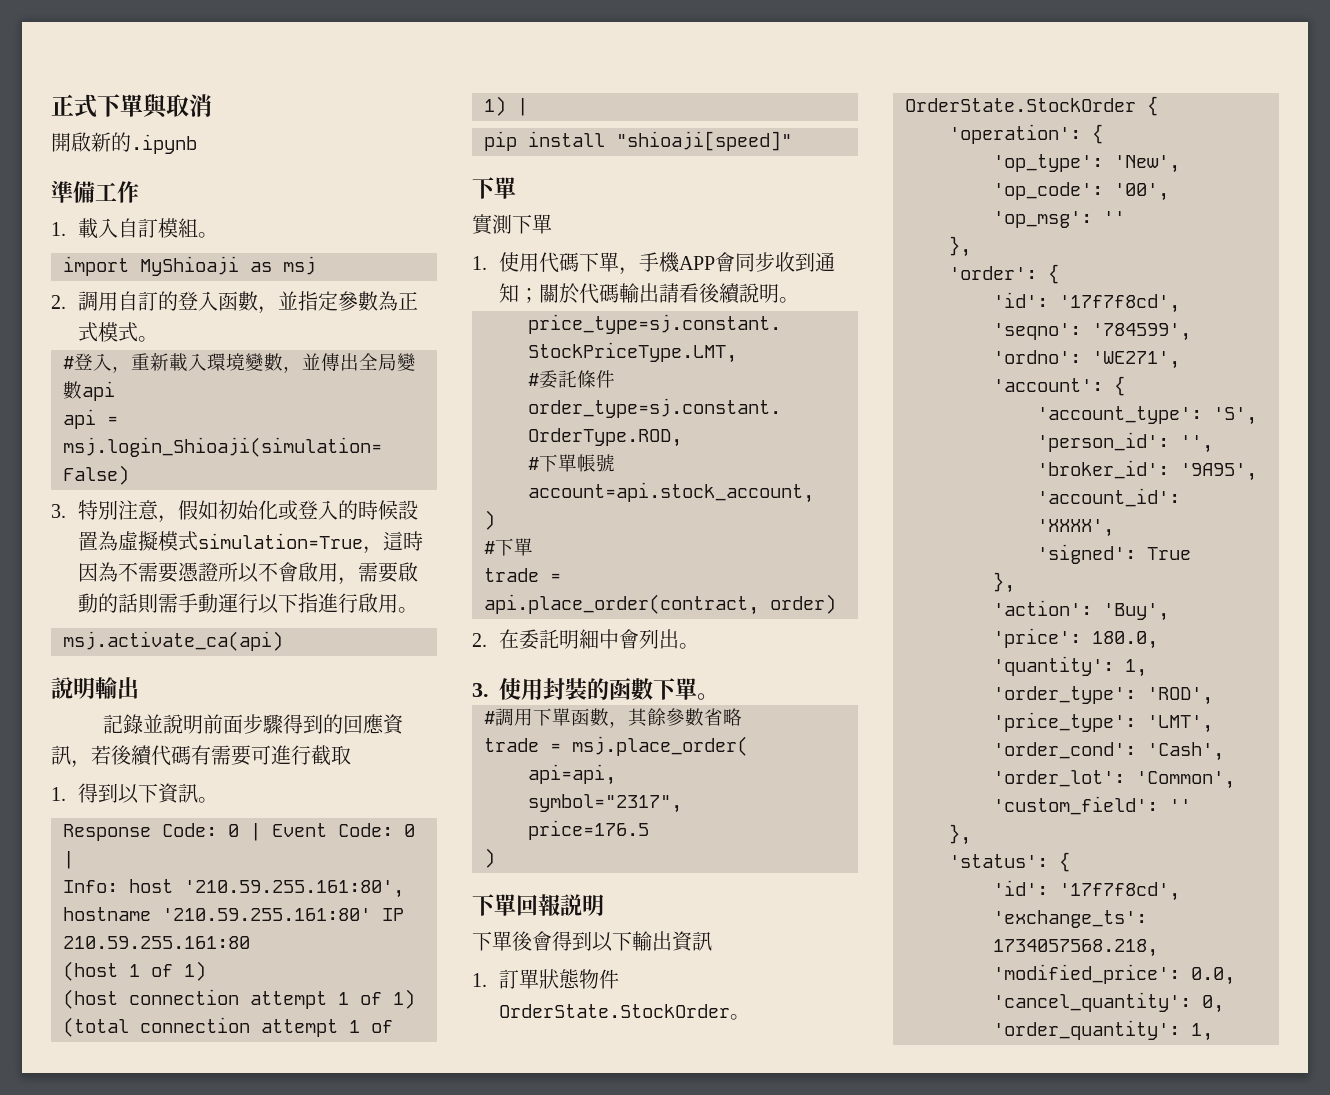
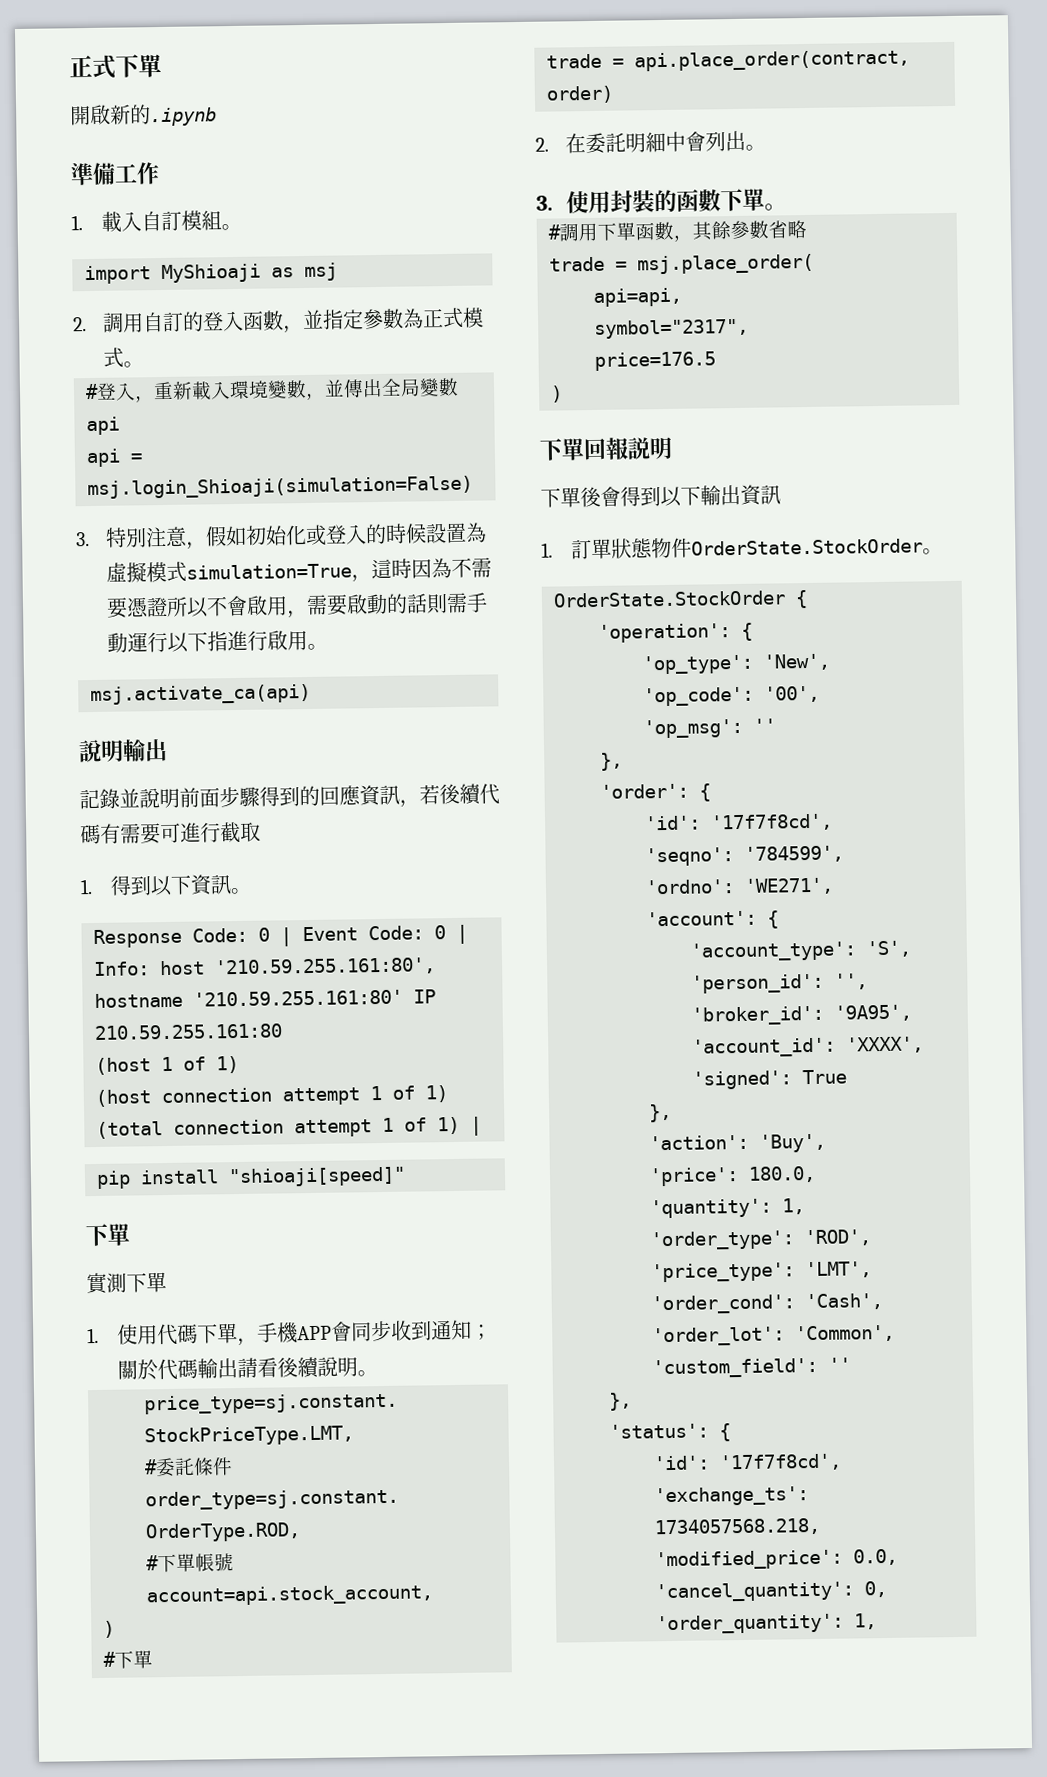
- 正式下單與取消
+ 正式下單

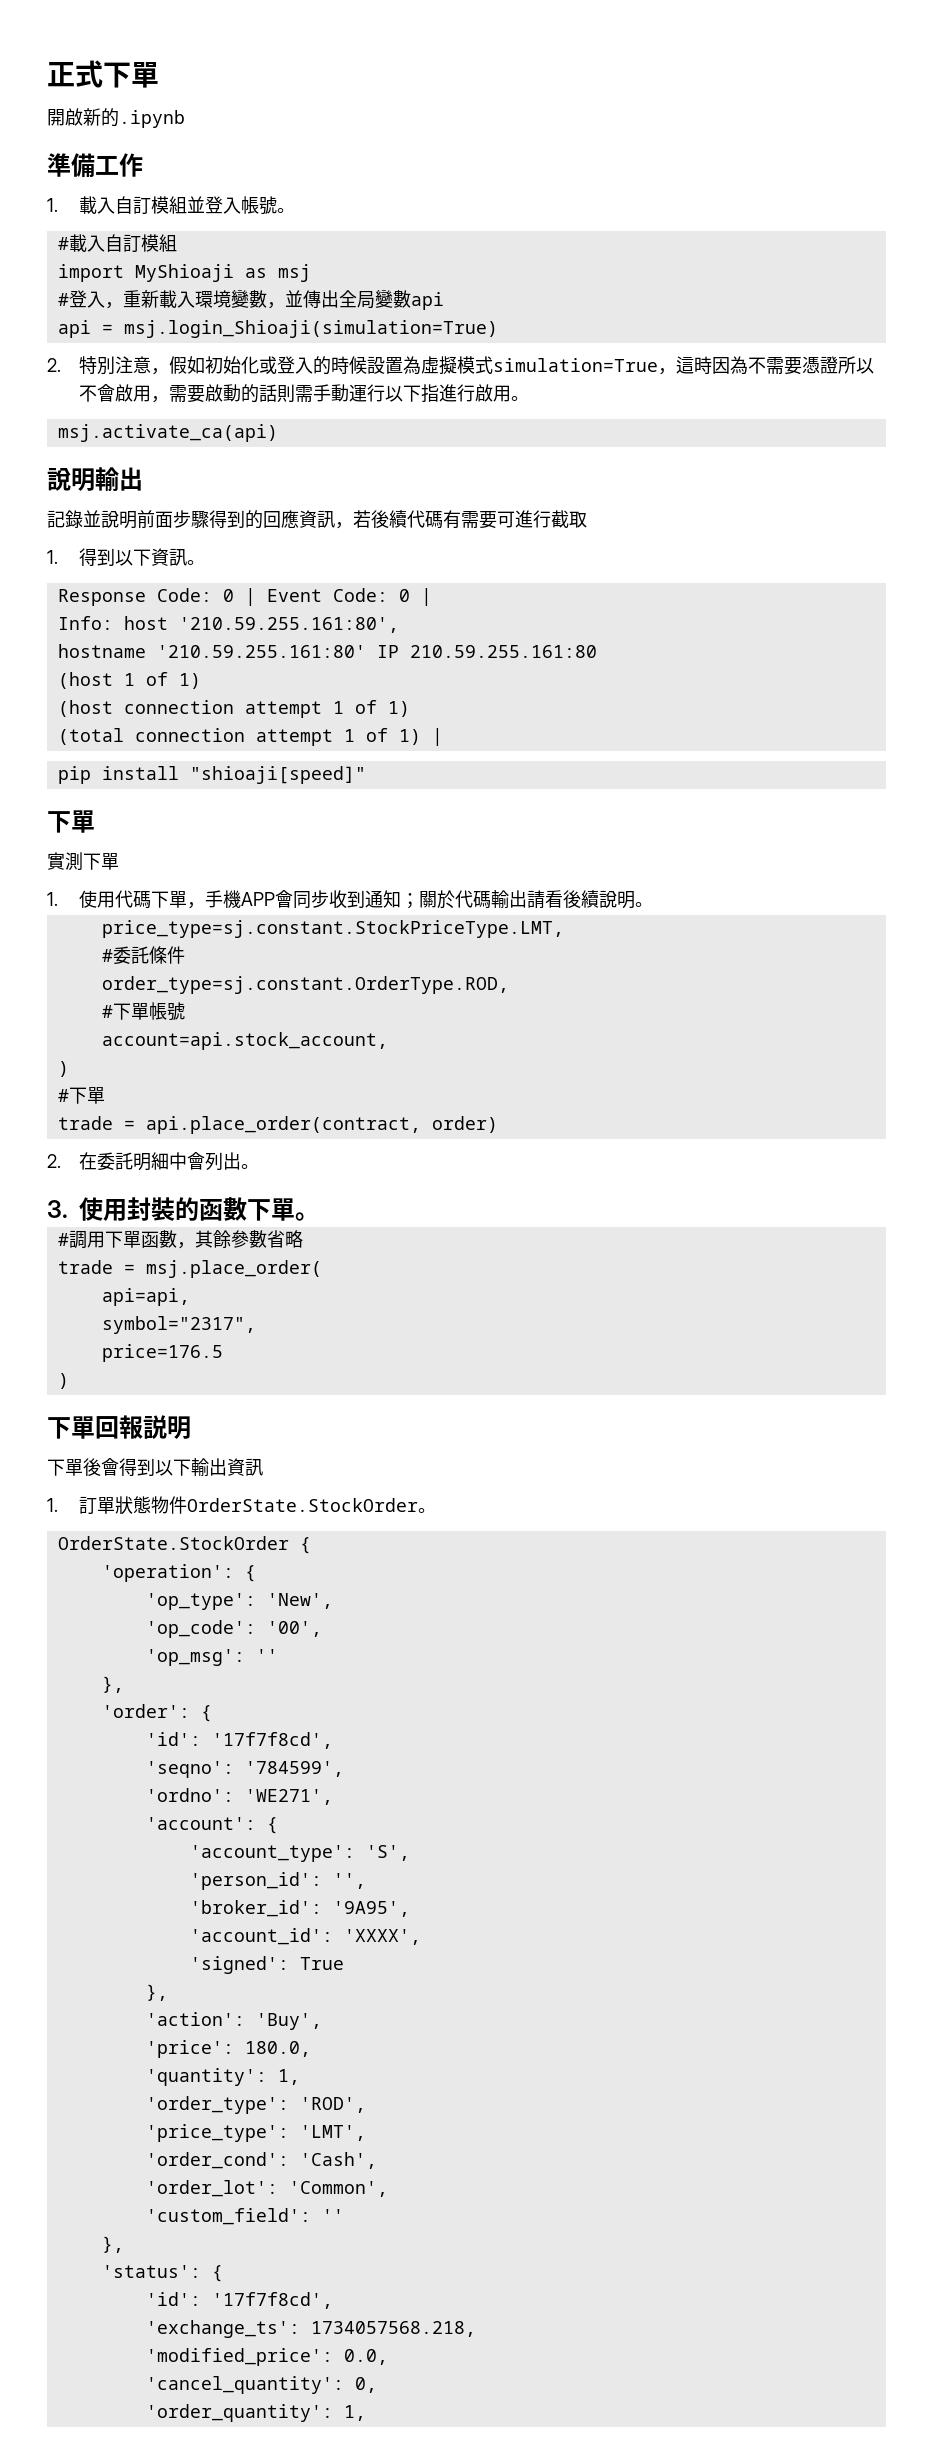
- 1.載入自訂模組。
+ 1.載入自訂模組並登入帳號。
+ #載入自訂模組
  import MyShioaji as msj
- 2.調用自訂的登入函數，並指定參數為正式模式。
- api = msj.login_Shioaji(simulation=False)
- 3.特別注意，假如初始化或登入的時候設置為虛擬模式simulation=True，這時因為不需要憑證所以不會啟用，需要啟動的話則需手動運行以下指進行啟用。
+ api = msj.login_Shioaji(simulation=True)
+ 2.特別注意，假如初始化或登入的時候設置為虛擬模式simulation=True，這時因為不需要憑證所以不會啟用，需要啟動的話則需手動運行以下指進行啟用。

